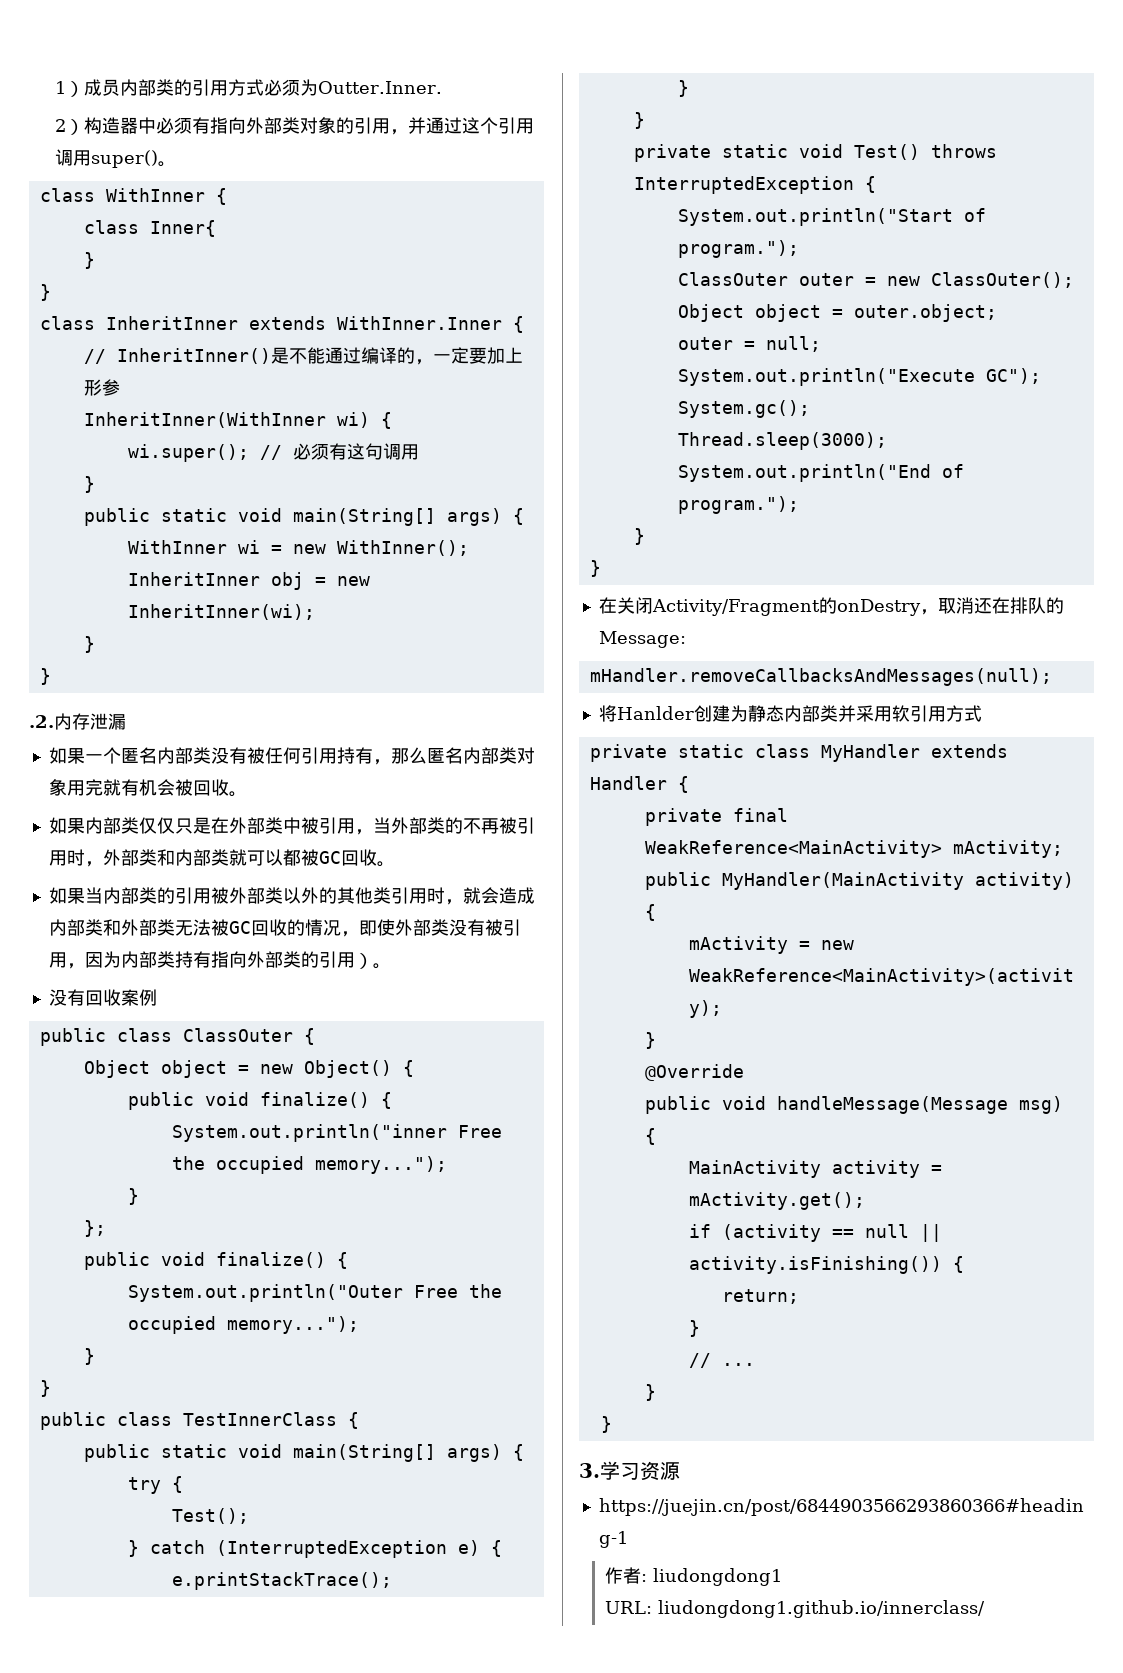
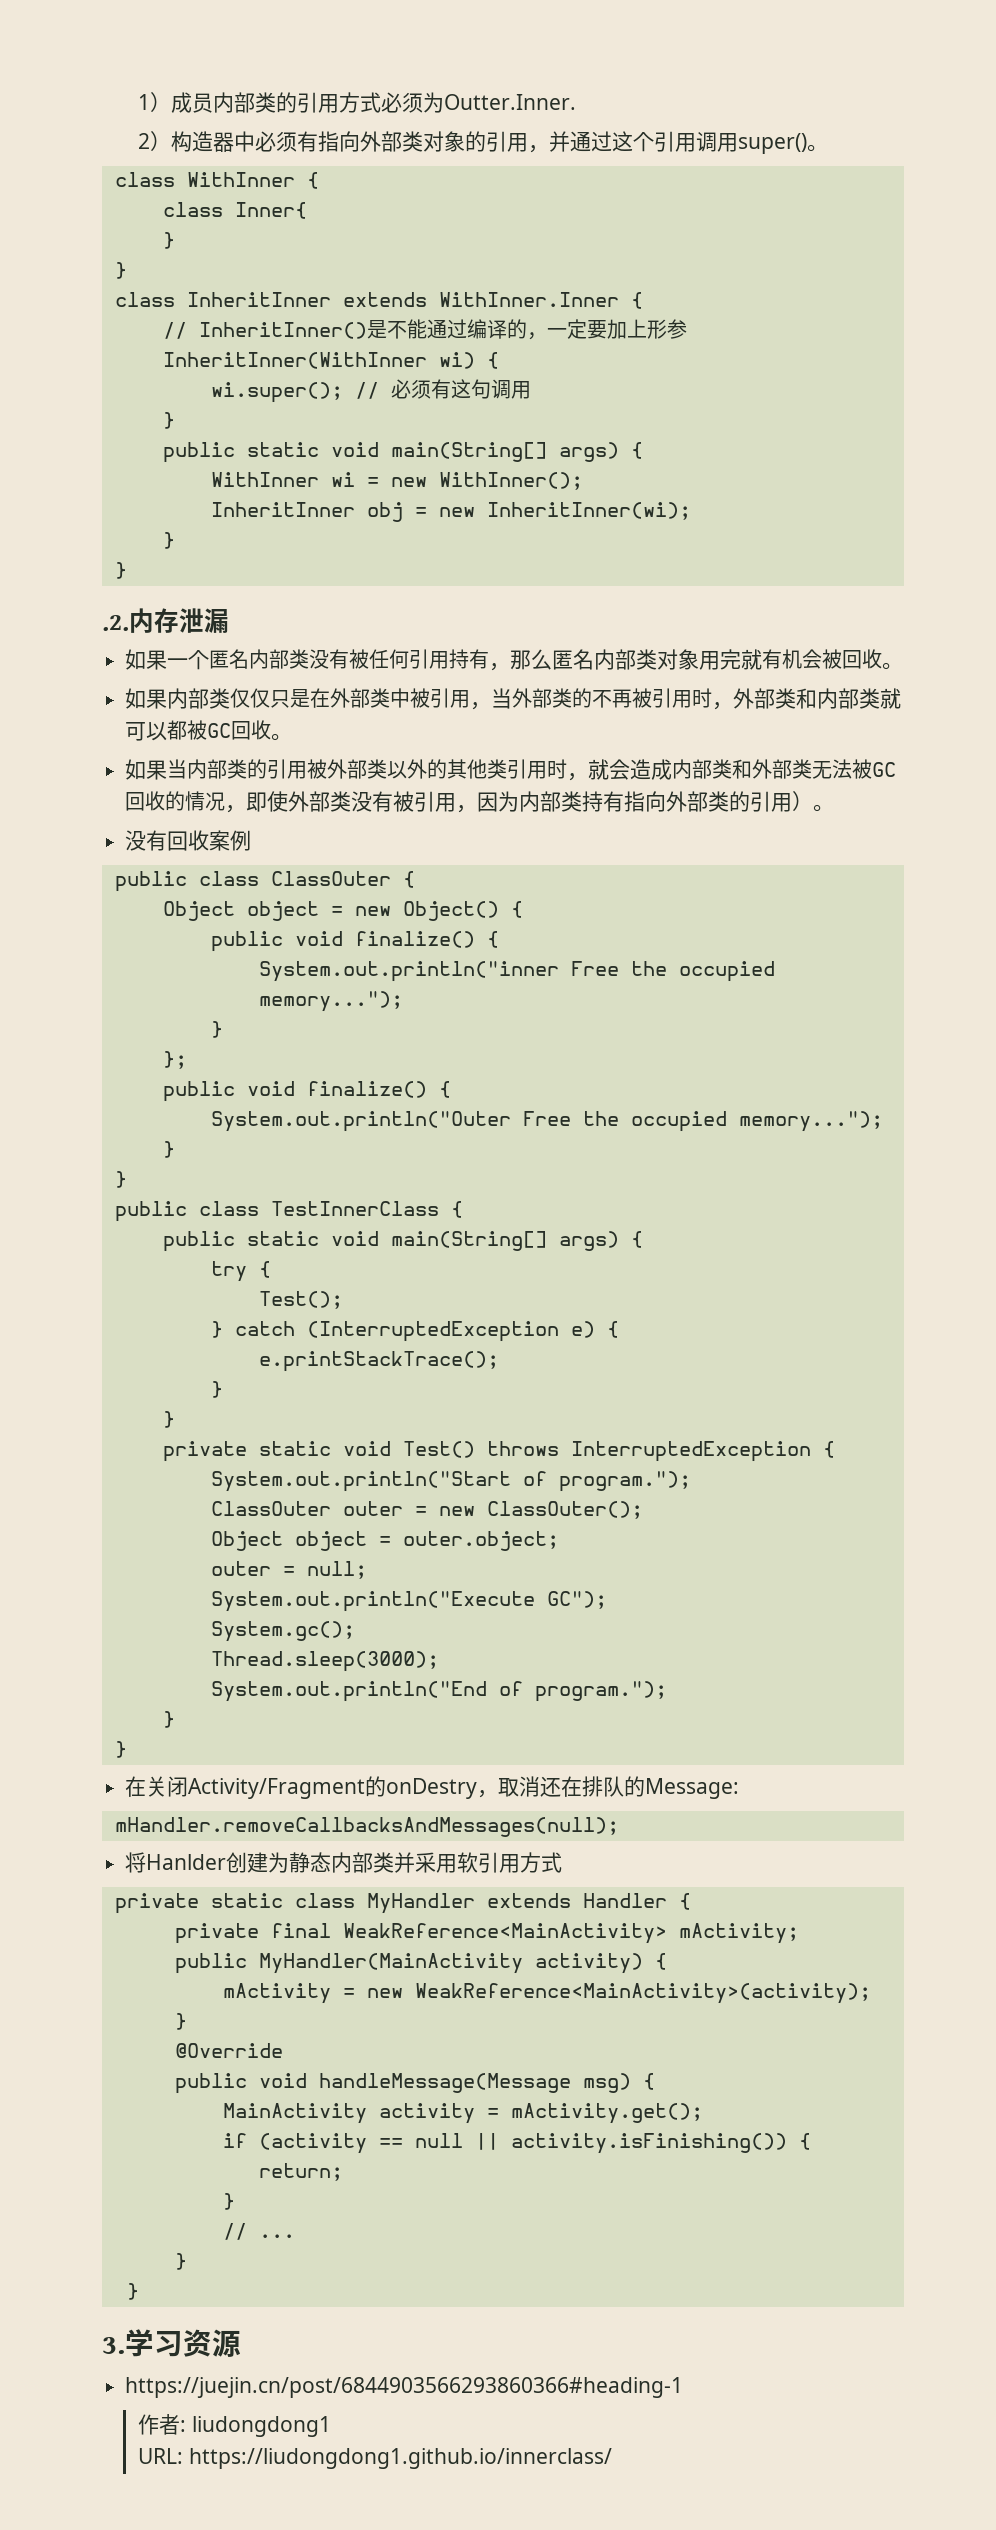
- URL: liudongdong1.github.io/innerclass/
+ URL: https://liudongdong1.github.io/innerclass/

